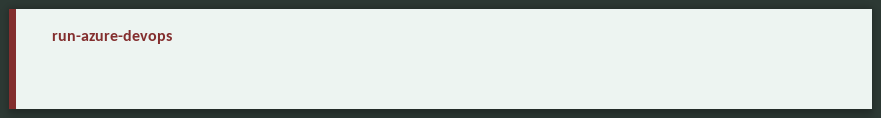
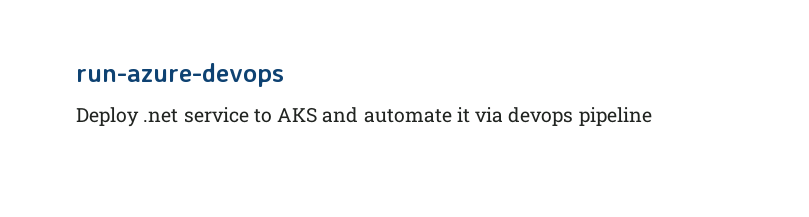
+ Deploy .net service to AKS and automate it via devops pipeline

